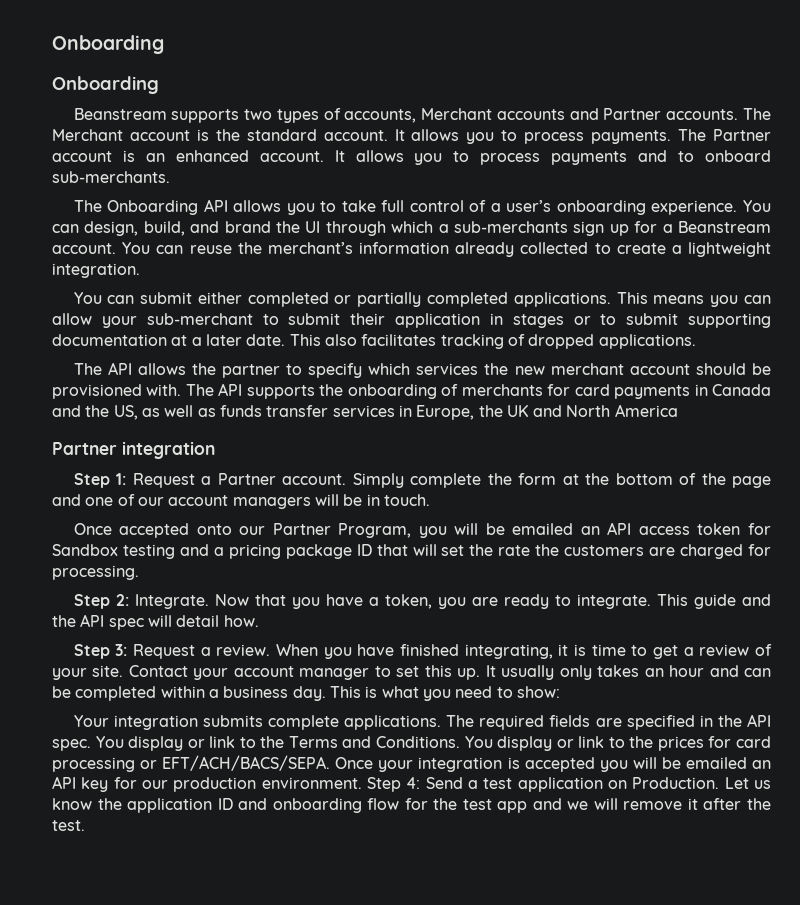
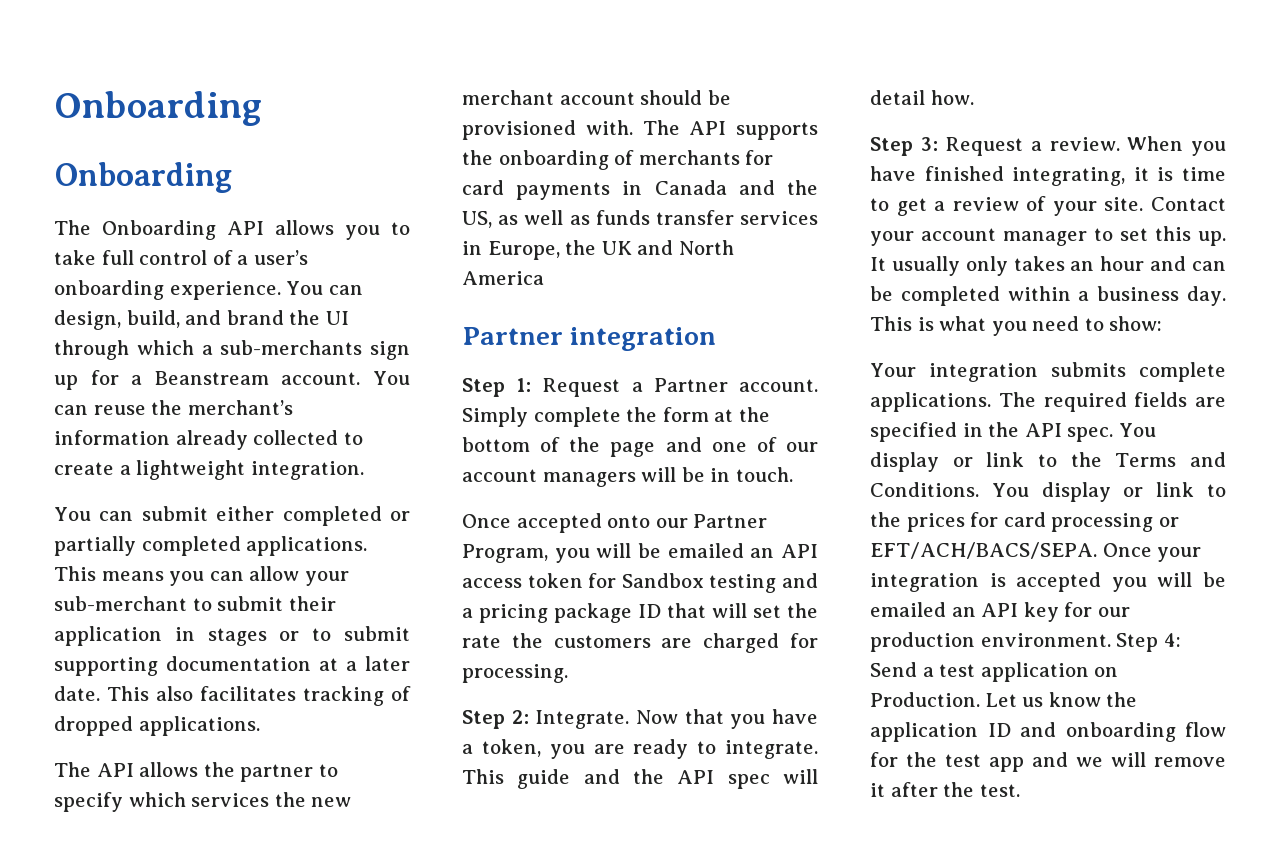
- Beanstream supports two types of accounts, Merchant accounts and Partner accounts. The Merchant account is the standard account. It allows you to process payments. The Partner account is an enhanced account. It allows you to process payments and to onboard sub-merchants.

